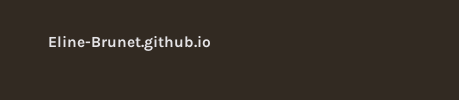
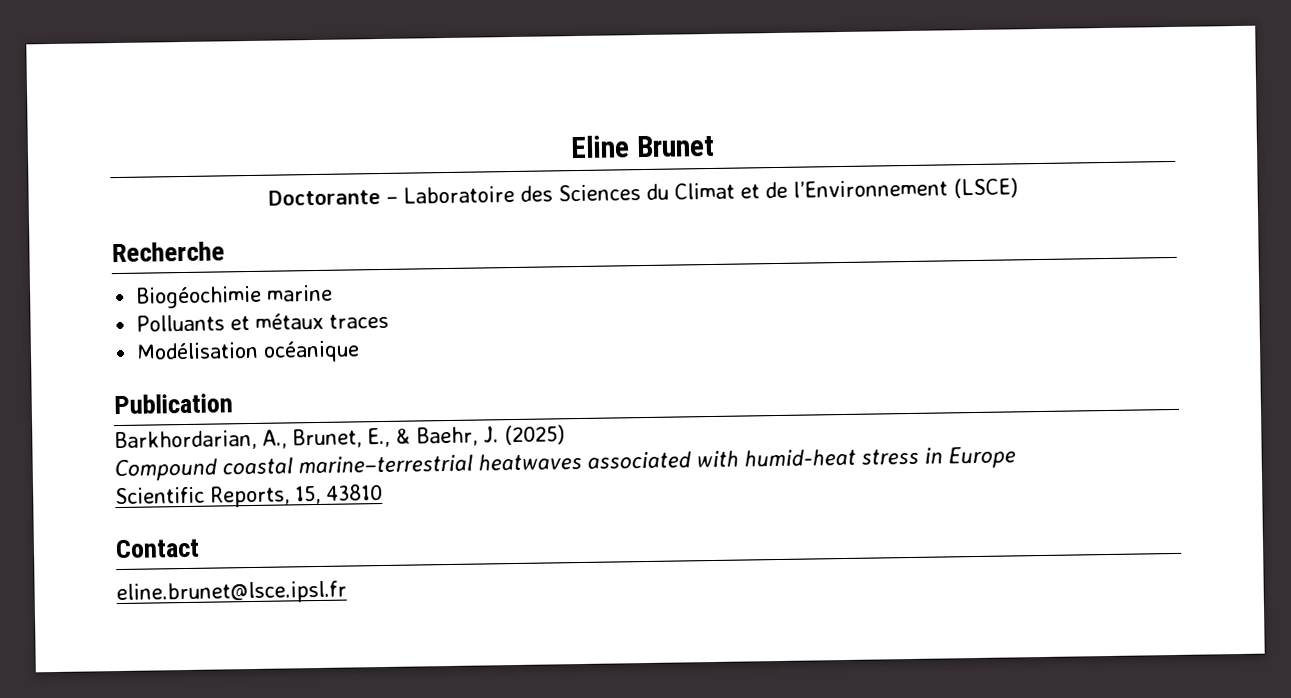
- Eline-Brunet.github.io
+ Eline Brunet
+ Doctorante – Laboratoire des Sciences du Climat et de l’Environnement (LSCE)
+ Recherche
+ Biogéochimie marine
+ Polluants et métaux traces
+ Modélisation océanique
+ Publication
+ Barkhordarian, A., Brunet, E., & Baehr, J. (2025)
+ Compound coastal marine–terrestrial heatwaves associated with humid-heat stress in Europe
+ Scientific Reports, 15, 43810
+ Contact
+ eline.brunet@lsce.ipsl.fr

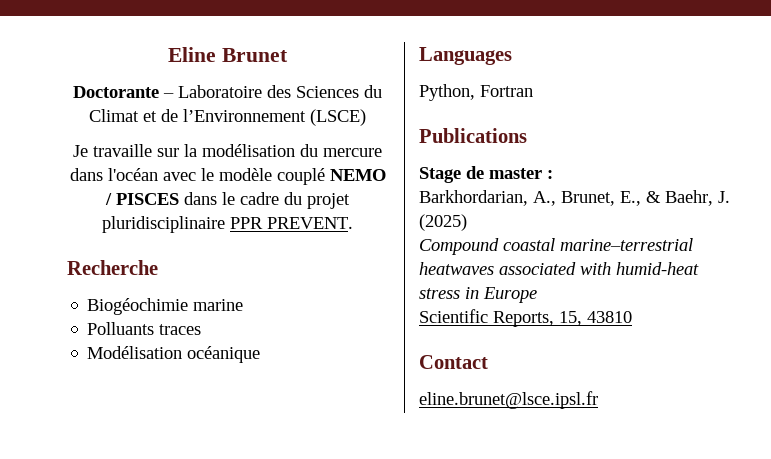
+ Je travaille sur la modélisation du mercure dans l'océan avec le modèle couplé NEMO / PISCES dans le cadre du projet pluridisciplinaire PPR PREVENT.
- Polluants et métaux traces
+ Polluants traces
- Publication
+ Languages
+ Python, Fortran
+ Publications
+ Stage de master :

